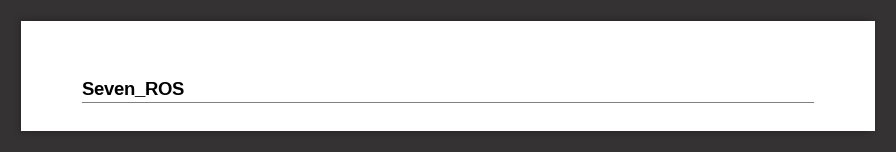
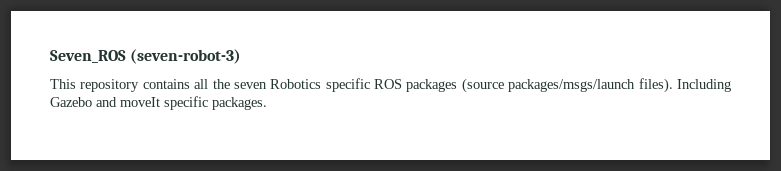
- Seven_ROS
+ Seven_ROS (seven-robot-3)
+ This repository contains all the seven Robotics specific ROS packages (source packages/msgs/launch files). Including Gazebo and moveIt specific packages.

